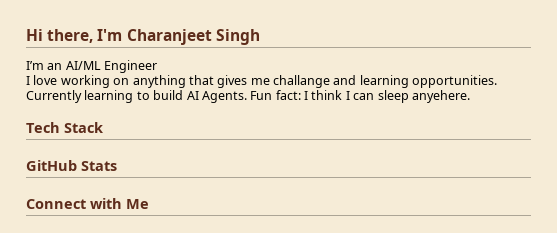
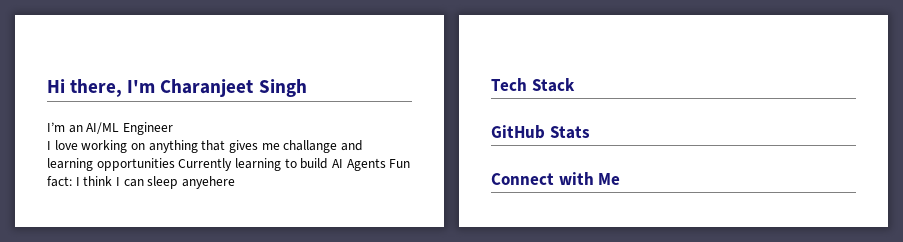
- I love working on anything that gives me challange and learning opportunities. Currently learning to build AI Agents. Fun fact: I think I can sleep anyehere.
+ I love working on anything that gives me challange and learning opportunities Currently learning to build AI Agents Fun fact: I think I can sleep anyehere

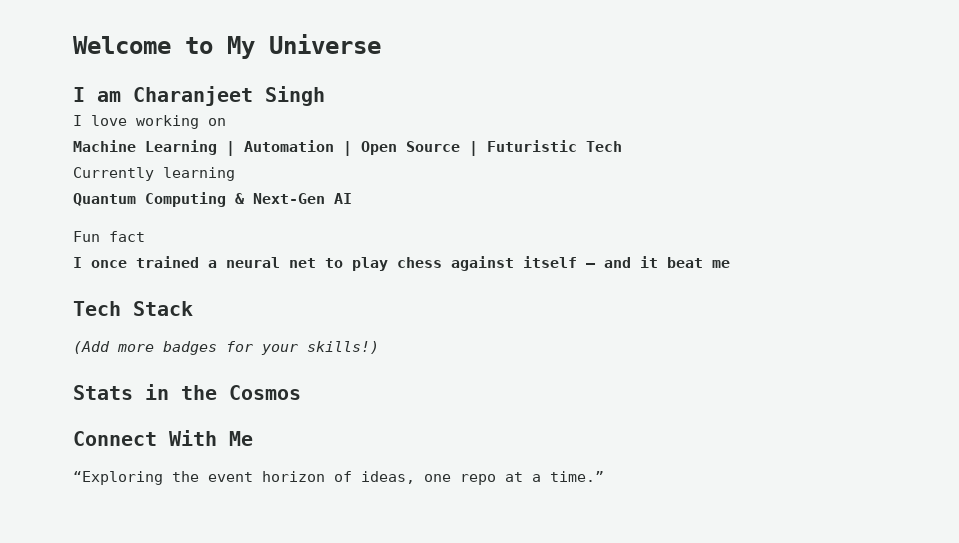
- Hi there, I'm Charanjeet Singh
- I’m an AI/ML Engineer
- I love working on anything that gives me challange and learning opportunities Currently learning to build AI Agents Fun fact: I think I can sleep anyehere
+ Welcome to My Universe
+ I am Charanjeet Singh
+ I love working on
+ Machine Learning | Automation | Open Source | Futuristic Tech
+ Currently learning
+ Quantum Computing & Next-Gen AI
+ Fun fact
+ I once trained a neural net to play chess against itself — and it beat me
  Tech Stack
- GitHub Stats
+ (Add more badges for your skills!)
+ Stats in the Cosmos
- Connect with Me
+ Connect With Me
+ “Exploring the event horizon of ideas, one repo at a time.”

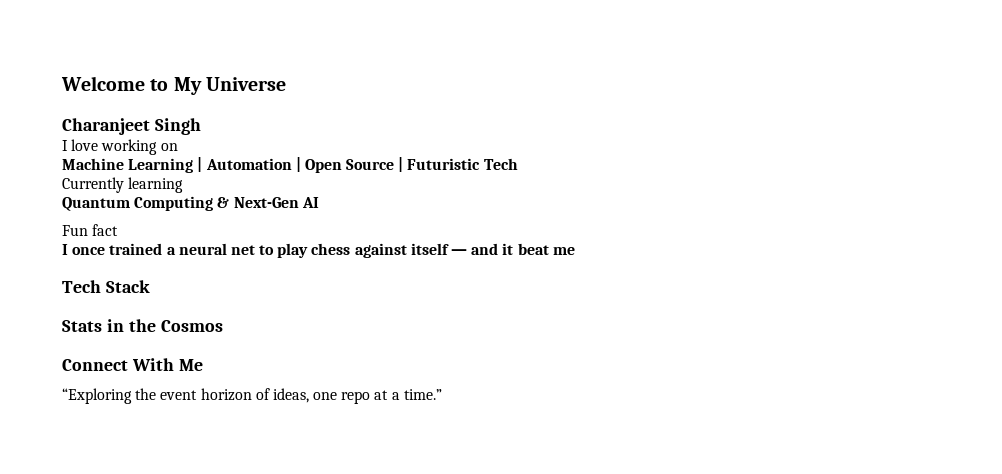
- I am Charanjeet Singh
+ Charanjeet Singh
- (Add more badges for your skills!)

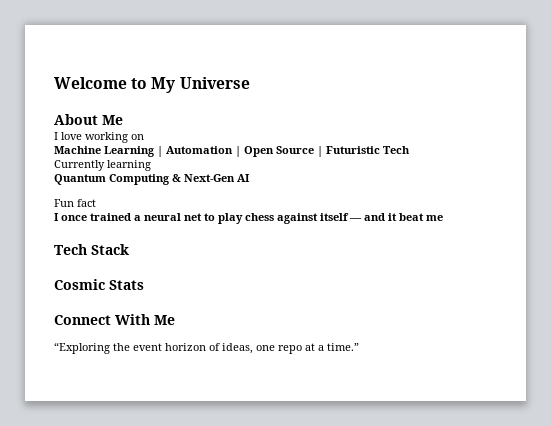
- Charanjeet Singh
+ About Me
- Stats in the Cosmos
+ Cosmic Stats

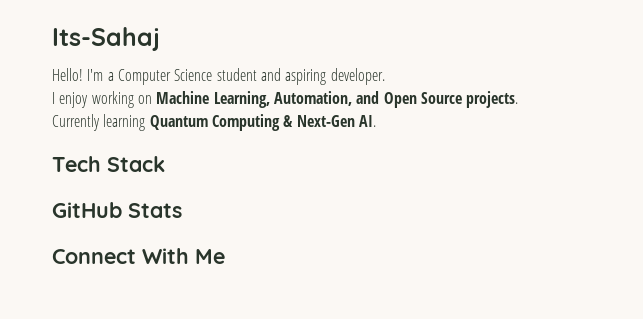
- Welcome to My Universe
- About Me
- I love working on
- Machine Learning | Automation | Open Source | Futuristic Tech
+ Its-Sahaj
+ Hello! I'm a Computer Science student and aspiring developer.
+ I enjoy working on Machine Learning, Automation, and Open Source projects.
- Currently learning
- Quantum Computing & Next-Gen AI
- Fun fact
- I once trained a neural net to play chess against itself — and it beat me
+ Currently learning Quantum Computing & Next-Gen AI.
- Cosmic Stats
+ GitHub Stats
- “Exploring the event horizon of ideas, one repo at a time.”

